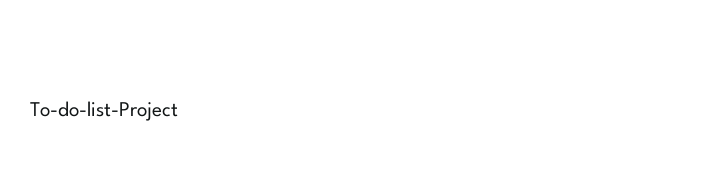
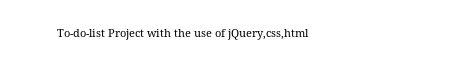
- To-do-list-Project
+ To-do-list Project with the use of jQuery,css,html

